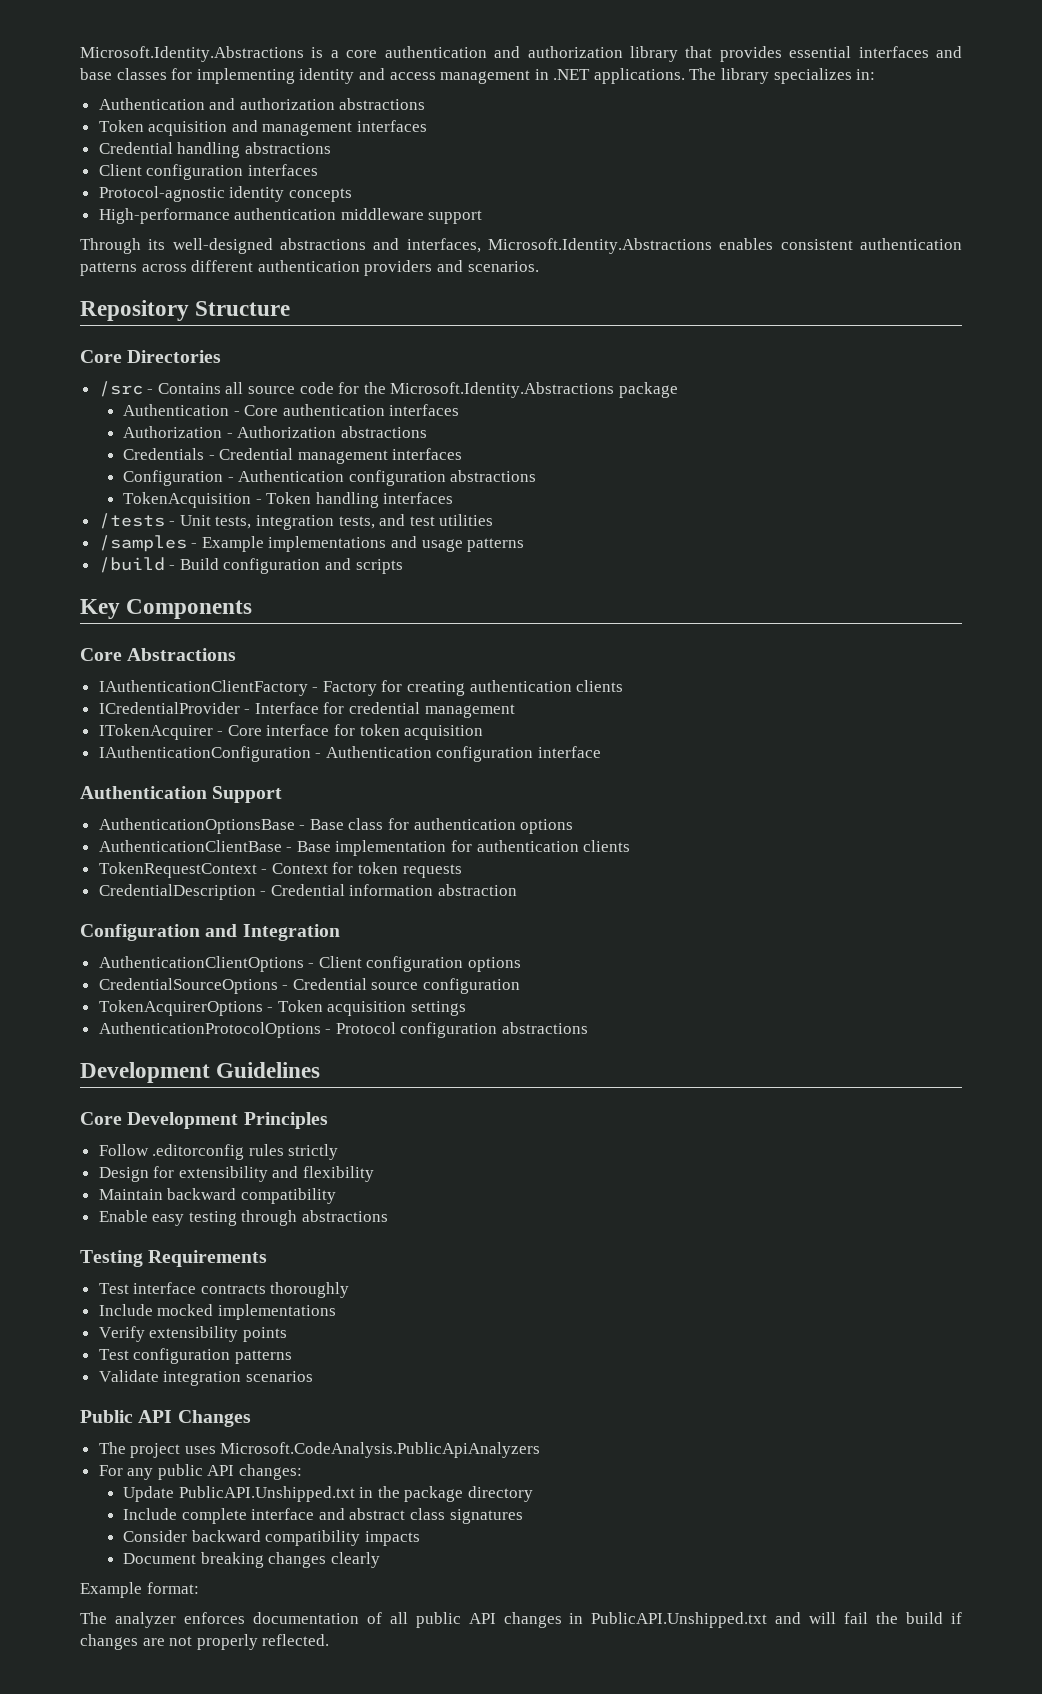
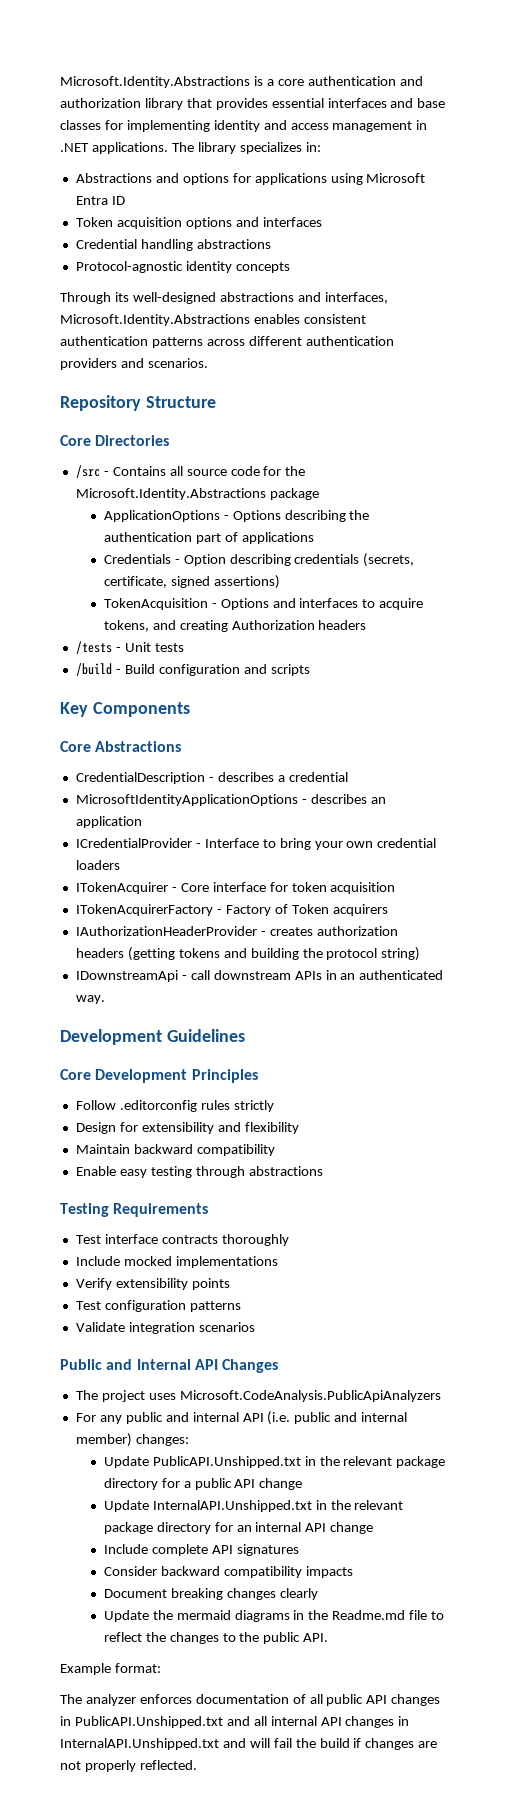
- Authentication and authorization abstractions
- Token acquisition and management interfaces
+ Abstractions and options for applications using Microsoft Entra ID
+ Token acquisition options and interfaces
- Client configuration interfaces
- High-performance authentication middleware support
- Authentication - Core authentication interfaces
- Authorization - Authorization abstractions
- Credentials - Credential management interfaces
- Configuration - Authentication configuration abstractions
+ ApplicationOptions - Options describing the authentication part of applications
+ Credentials - Option describing credentials (secrets, certificate, signed assertions)
- TokenAcquisition - Token handling interfaces
- /tests - Unit tests, integration tests, and test utilities
- /samples - Example implementations and usage patterns
+ TokenAcquisition - Options and interfaces to acquire tokens, and creating Authorization headers
+ /tests - Unit tests
- IAuthenticationClientFactory - Factory for creating authentication clients
- ICredentialProvider - Interface for credential management
+ CredentialDescription - describes a credential
+ MicrosoftIdentityApplicationOptions - describes an application
+ ICredentialProvider - Interface to bring your own credential loaders
- IAuthenticationConfiguration - Authentication configuration interface
- Authentication Support
- AuthenticationOptionsBase - Base class for authentication options
- AuthenticationClientBase - Base implementation for authentication clients
- TokenRequestContext - Context for token requests
- CredentialDescription - Credential information abstraction
- Configuration and Integration
- AuthenticationClientOptions - Client configuration options
- CredentialSourceOptions - Credential source configuration
- TokenAcquirerOptions - Token acquisition settings
- AuthenticationProtocolOptions - Protocol configuration abstractions
+ ITokenAcquirerFactory - Factory of Token acquirers
+ IAuthorizationHeaderProvider - creates authorization headers (getting tokens and building the protocol string)
+ IDownstreamApi - call downstream APIs in an authenticated way.
- Public API Changes
+ Public and Internal API Changes
- For any public API changes:
+ For any public and internal API (i.e. public and internal member) changes:
- Update PublicAPI.Unshipped.txt in the package directory
- Include complete interface and abstract class signatures
+ Update PublicAPI.Unshipped.txt in the relevant package directory for a public API change
+ Update InternalAPI.Unshipped.txt in the relevant package directory for an internal API change
+ Include complete API signatures
+ Update the mermaid diagrams in the Readme.md file to reflect the changes to the public API.
- The analyzer enforces documentation of all public API changes in PublicAPI.Unshipped.txt and will fail the build if changes are not properly reflected.
+ The analyzer enforces documentation of all public API changes in PublicAPI.Unshipped.txt and all internal API changes in InternalAPI.Unshipped.txt and will fail the build if changes are not properly reflected.

